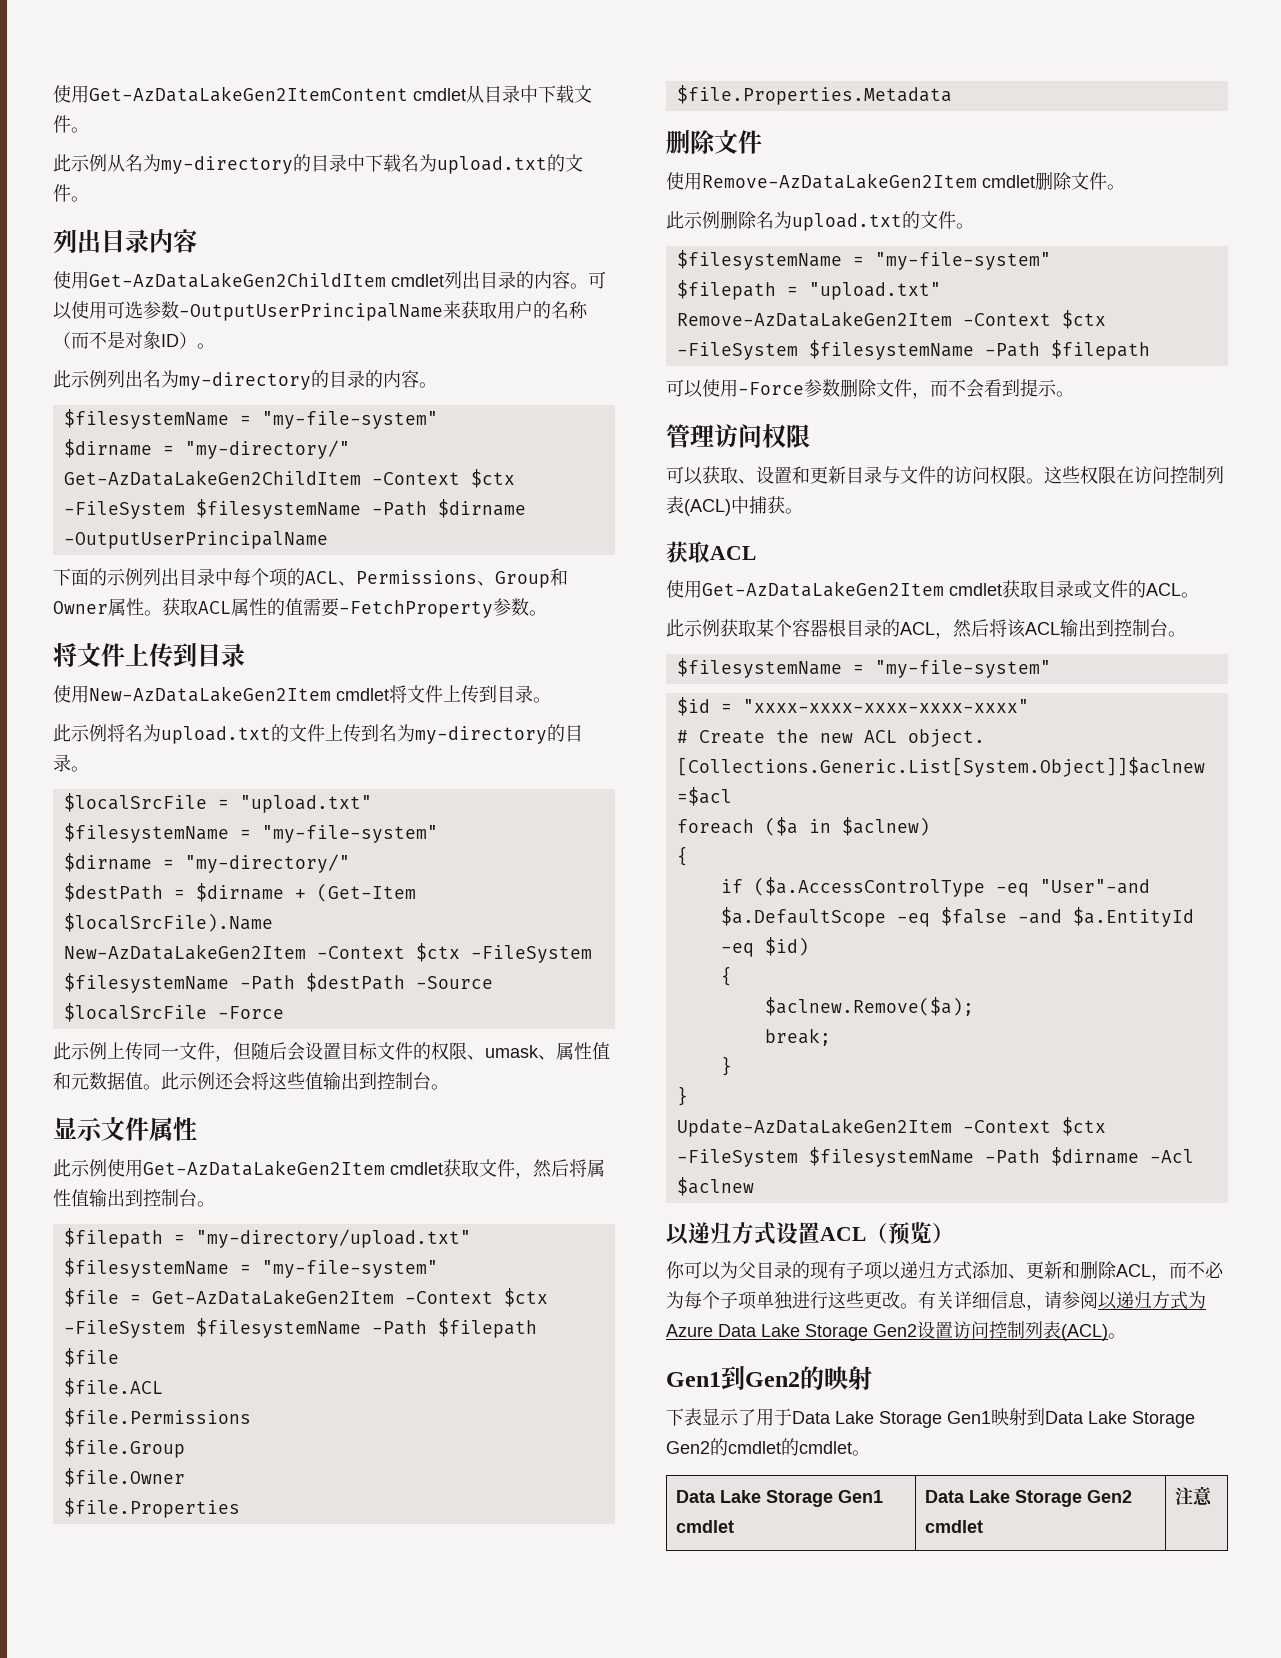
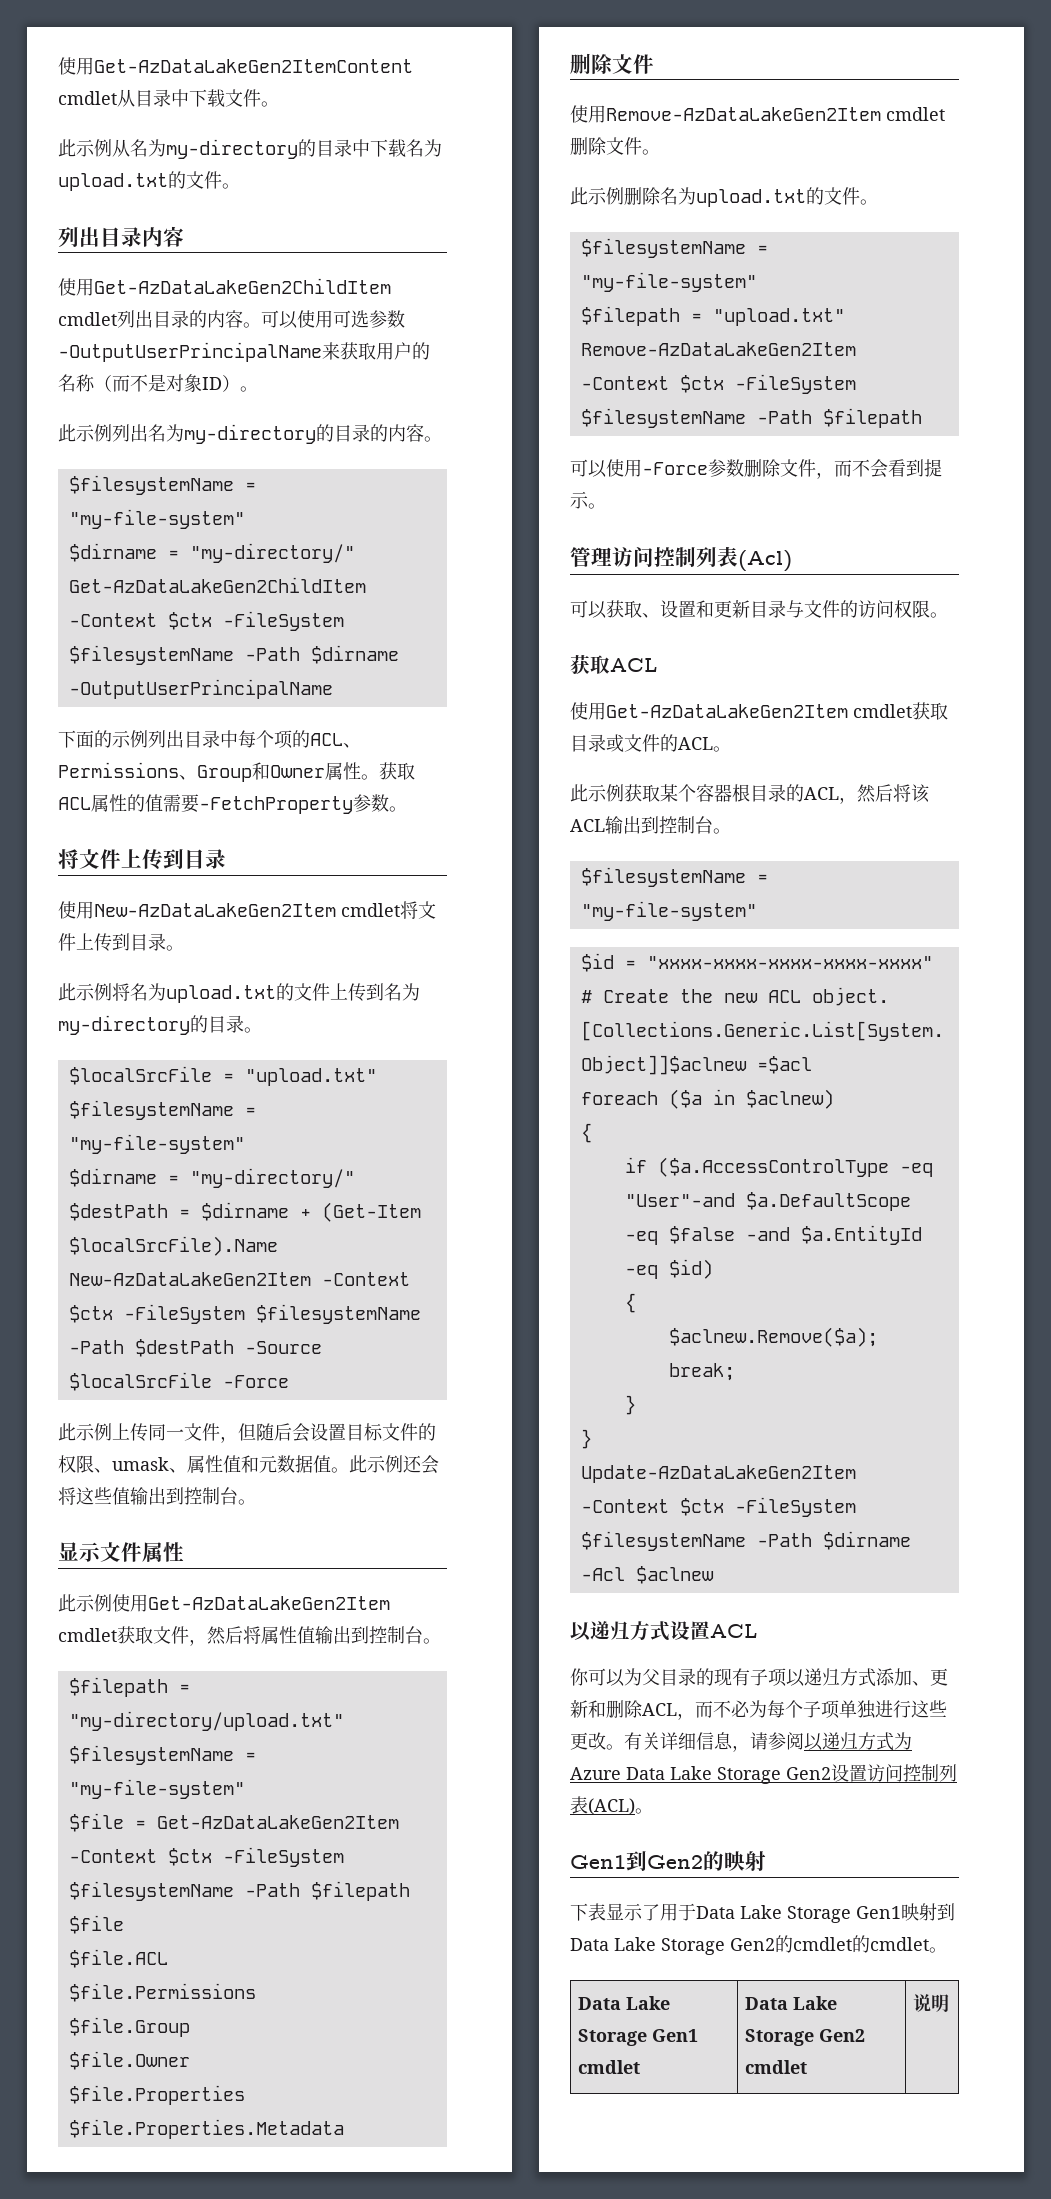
- 管理访问权限
+ 管理访问控制列表(Acl)
- 这些权限在访问控制列表(ACL)中捕获。
- 以递归方式设置ACL（预览）
+ 以递归方式设置ACL
- Data Lake Storage Gen1 cmdlet | Data Lake Storage Gen2 cmdlet | 注意
+ Data Lake Storage Gen1 cmdlet | Data Lake Storage Gen2 cmdlet | 说明

